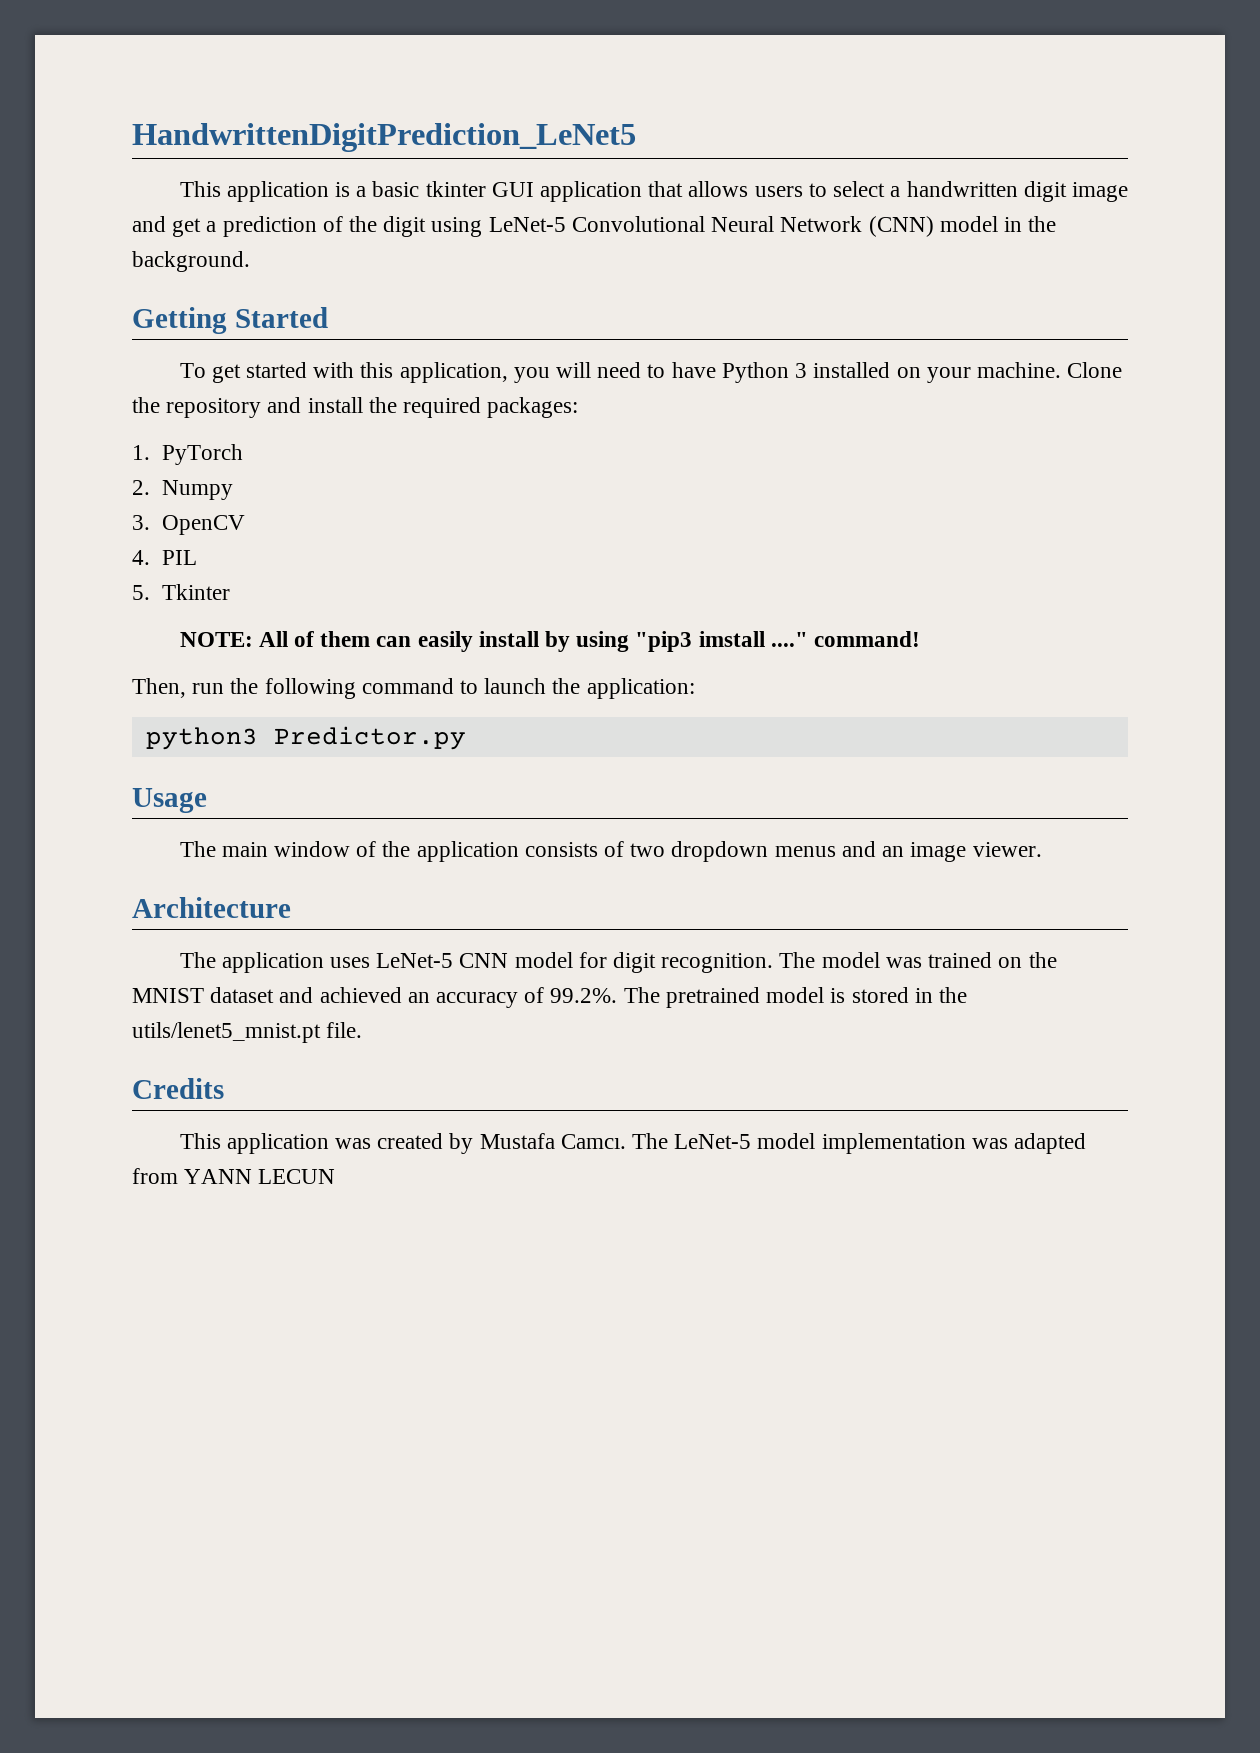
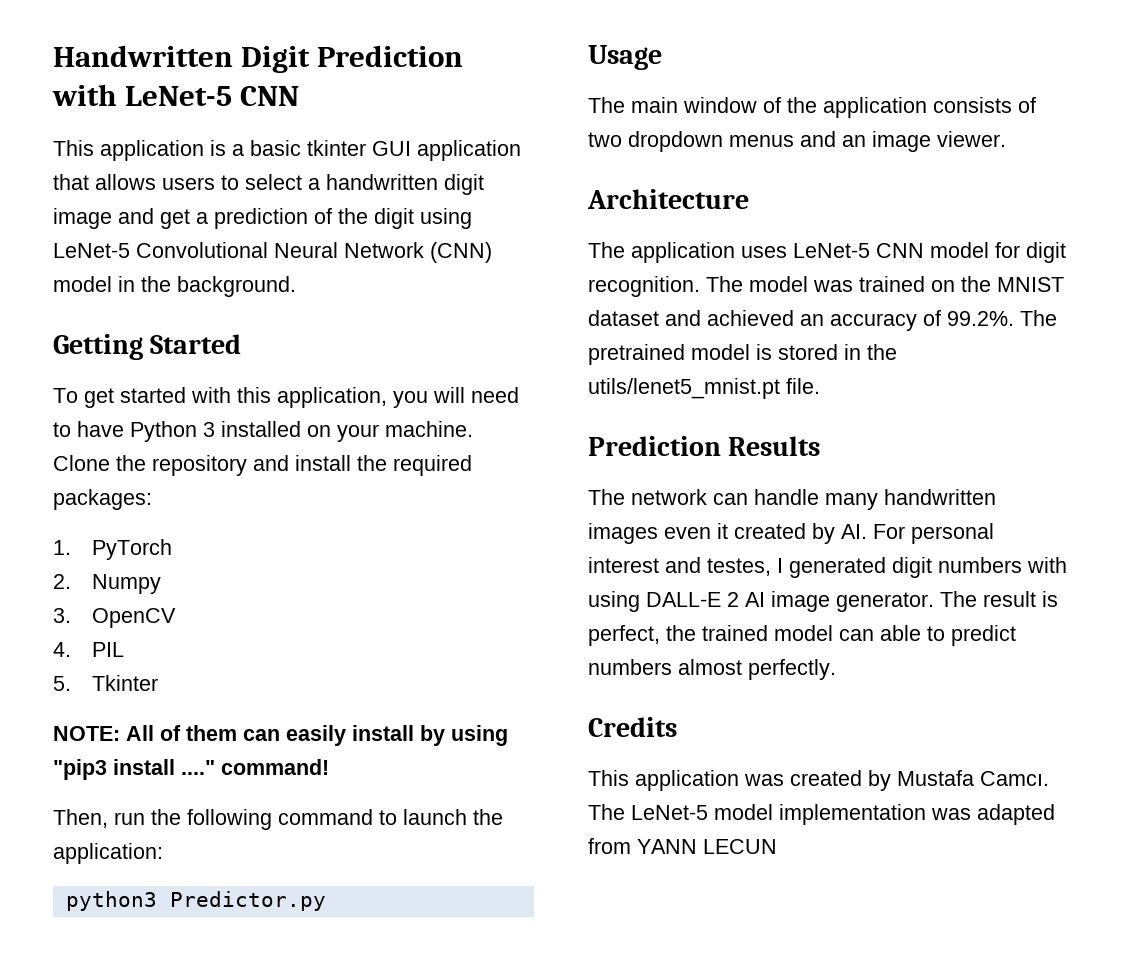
- HandwrittenDigitPrediction_LeNet5
+ Handwritten Digit Prediction with LeNet-5 CNN
- NOTE: All of them can easily install by using "pip3 imstall ...." command!
+ NOTE: All of them can easily install by using "pip3 install ...." command!
+ Prediction Results
+ The network can handle many handwritten images even it created by AI. For personal interest and testes, I generated digit numbers with using DALL-E 2 AI image generator. The result is perfect, the trained model can able to predict numbers almost perfectly.

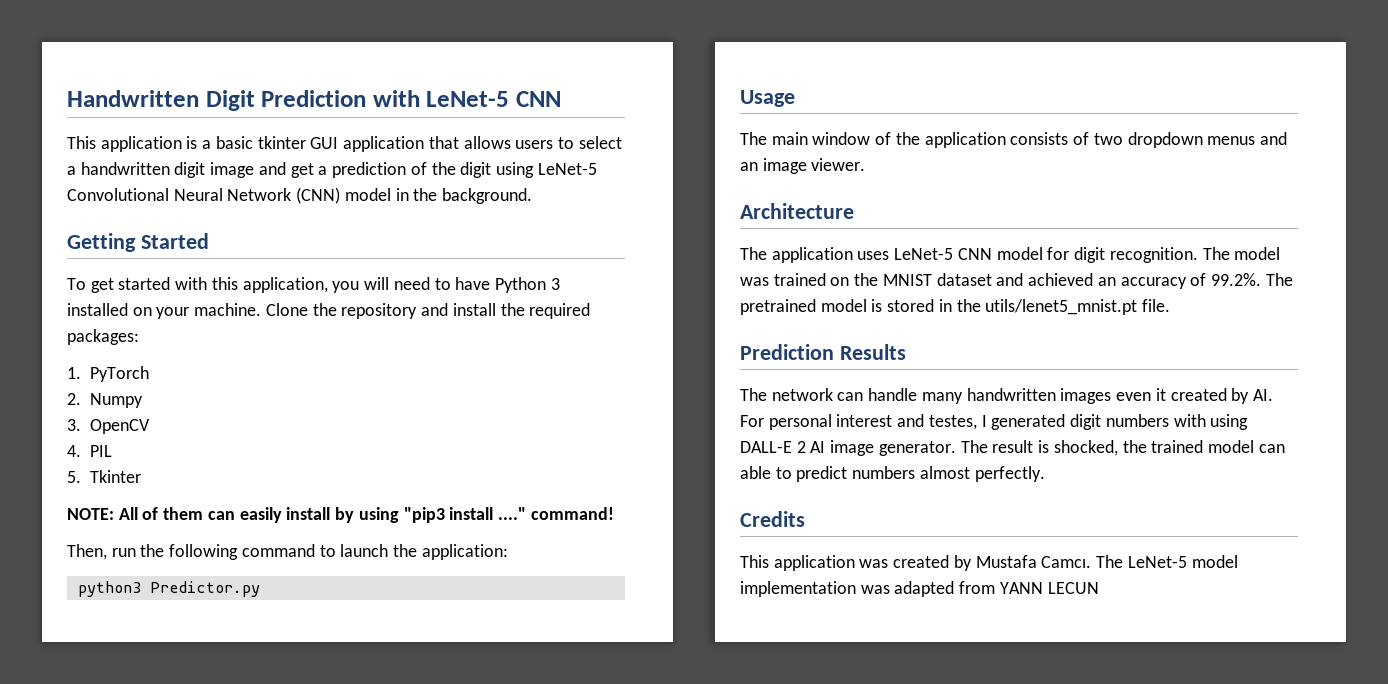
- The result is perfect, the trained model can able to predict numbers almost perfectly.
+ The result is shocked, the trained model can able to predict numbers almost perfectly.

